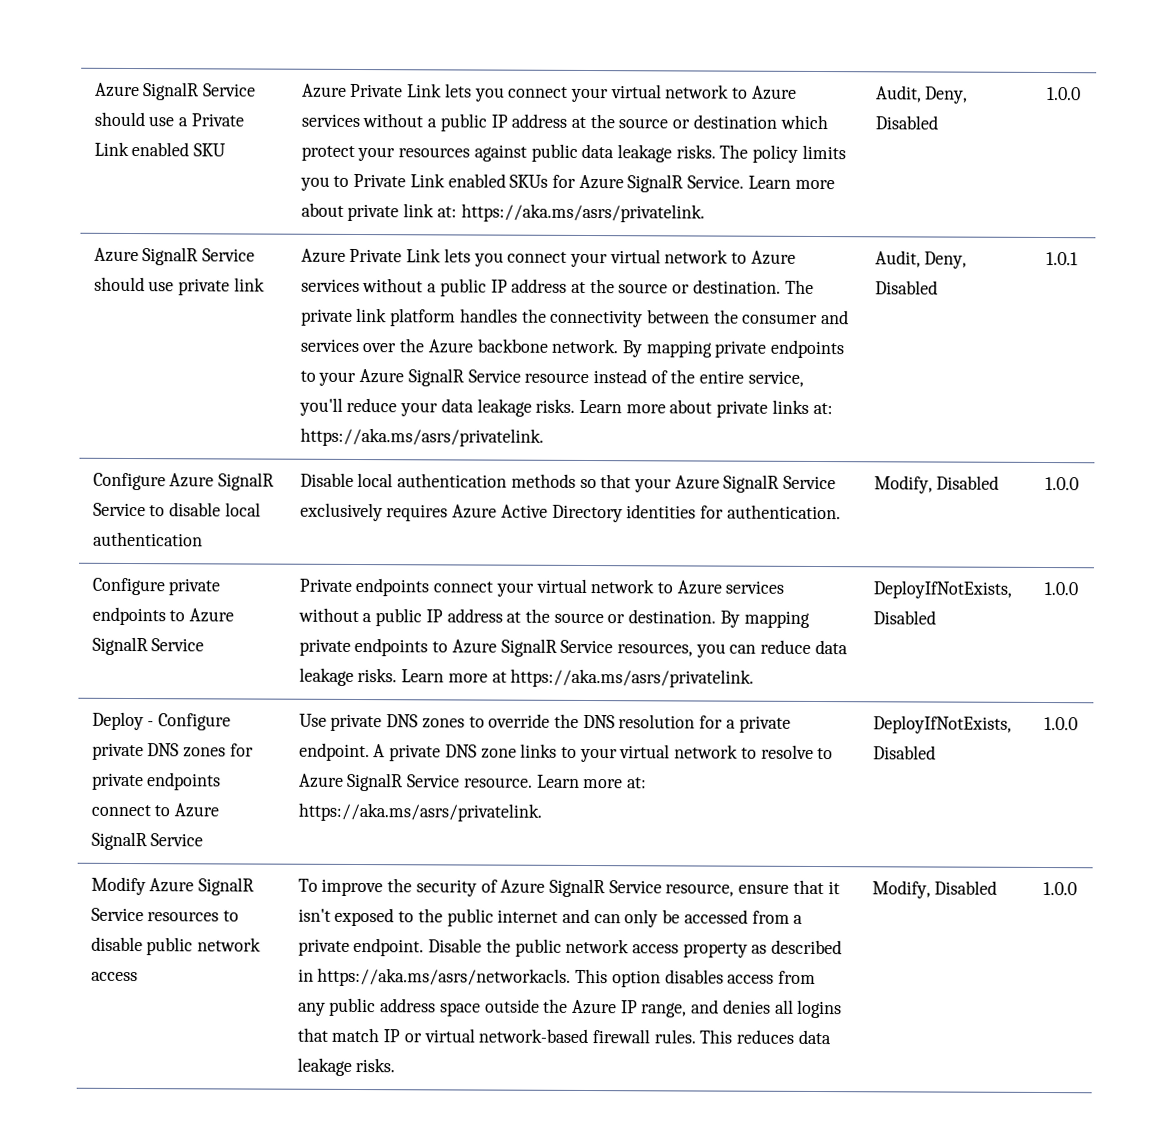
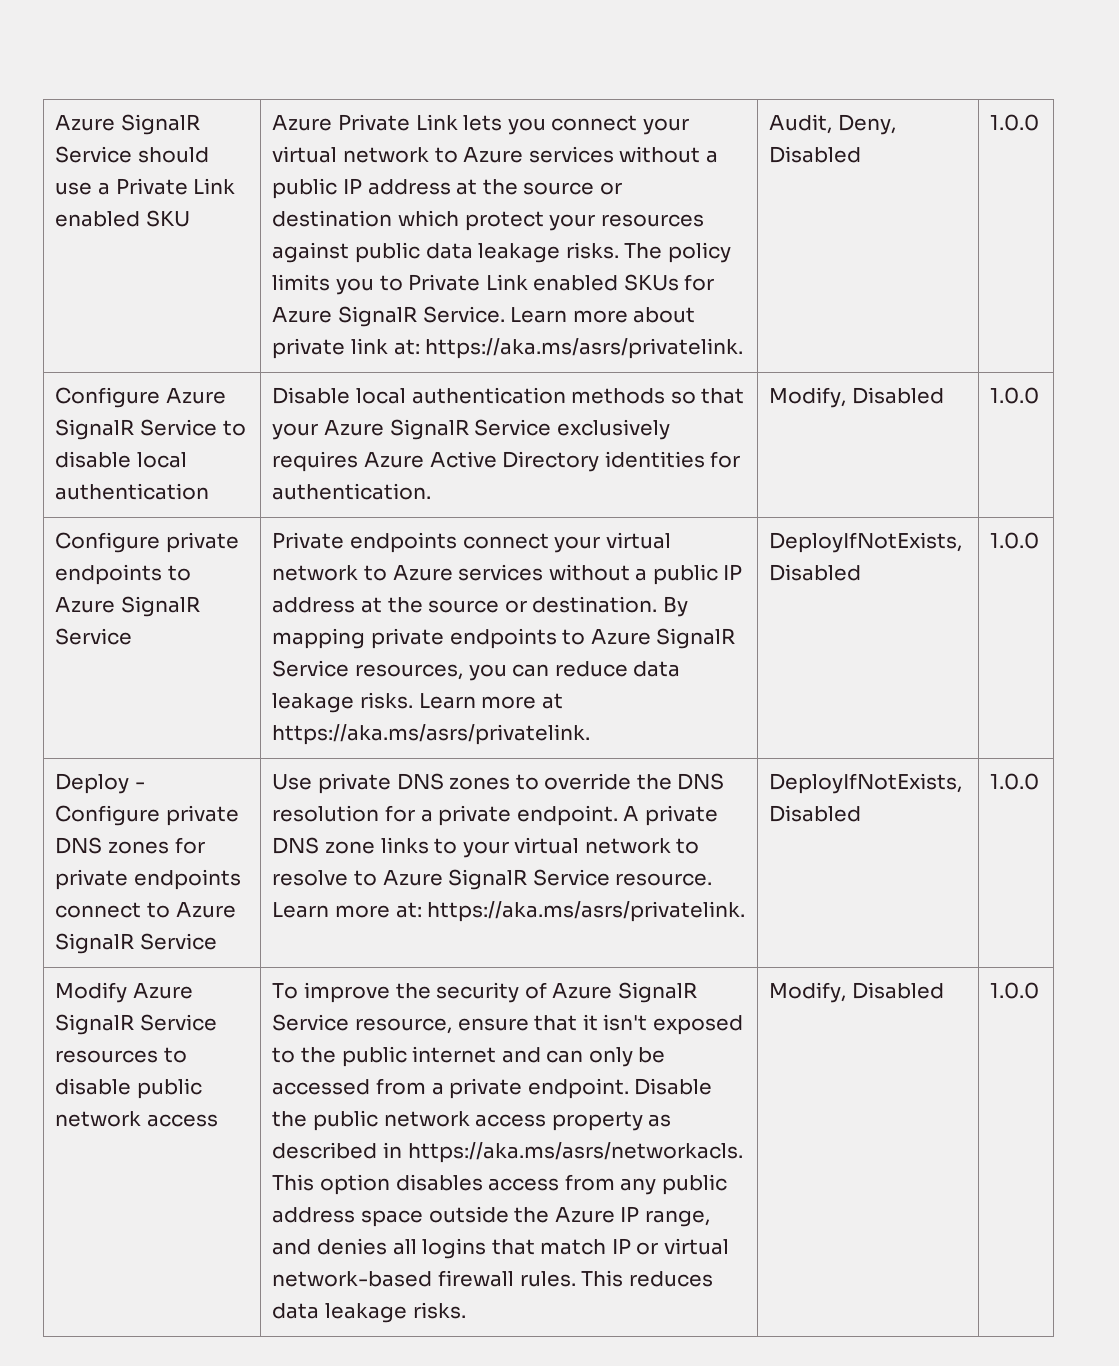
- Azure SignalR Service should use private link | Azure Private Link lets you connect your virtual network to Azure services without a public IP address at the source or destination. The private link platform handles the connectivity between the consumer and services over the Azure backbone network. By mapping private endpoints to your Azure SignalR Service resource instead of the entire service, you'll reduce your data leakage risks. Learn more about private links at: https://aka.ms/asrs/privatelink. | Audit, Deny, Disabled | 1.0.1

